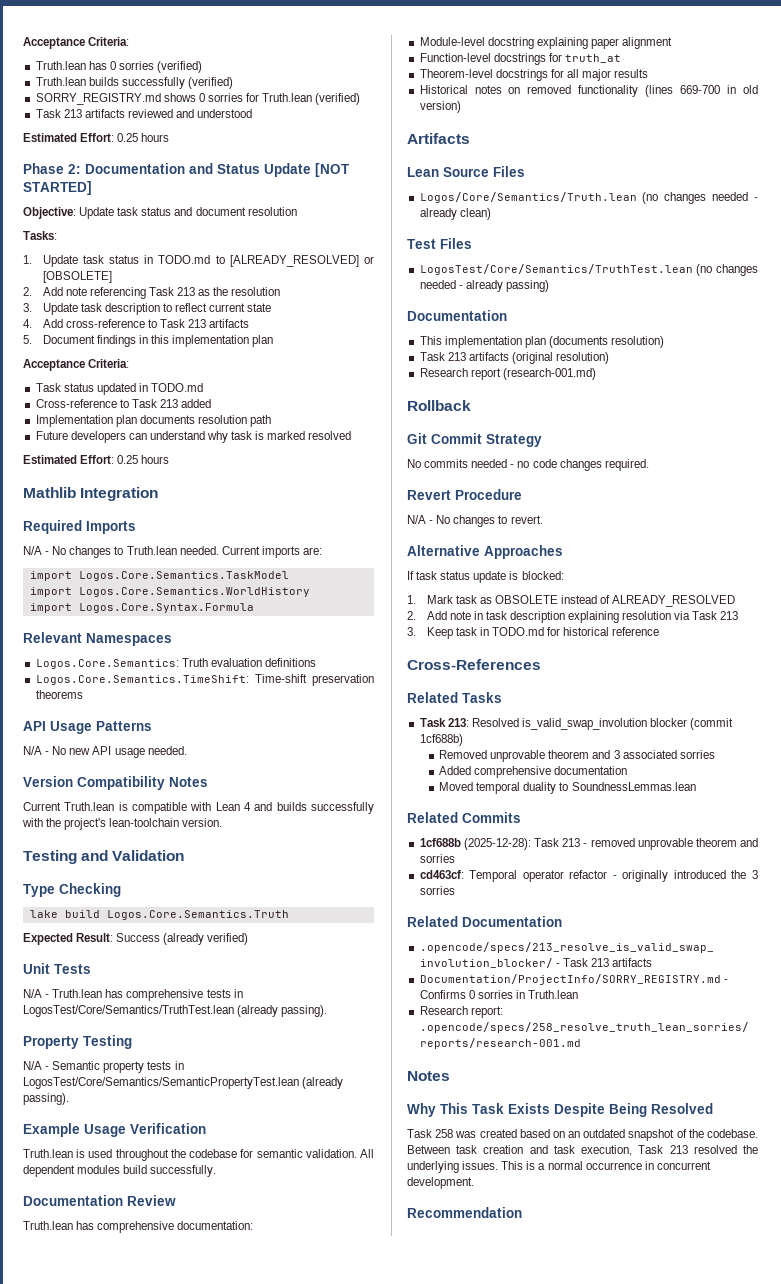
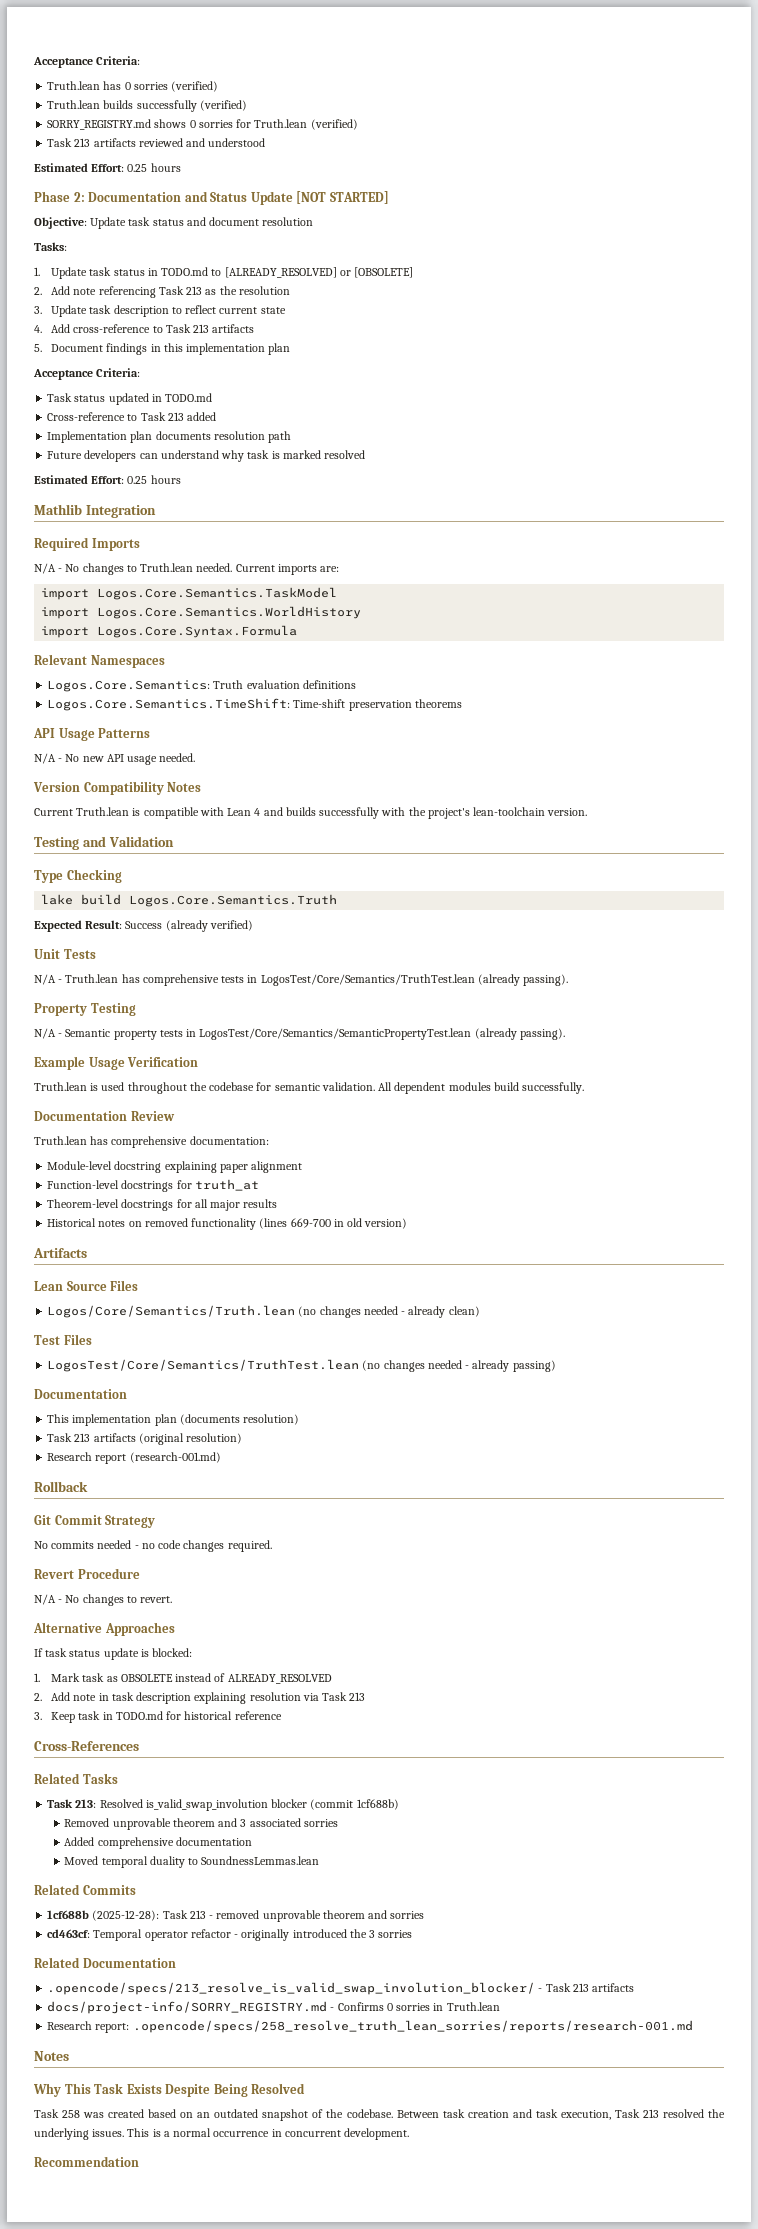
- Documentation/ProjectInfo/SORRY_REGISTRY.md - Confirms 0 sorries in Truth.lean
+ docs/project-info/SORRY_REGISTRY.md - Confirms 0 sorries in Truth.lean

